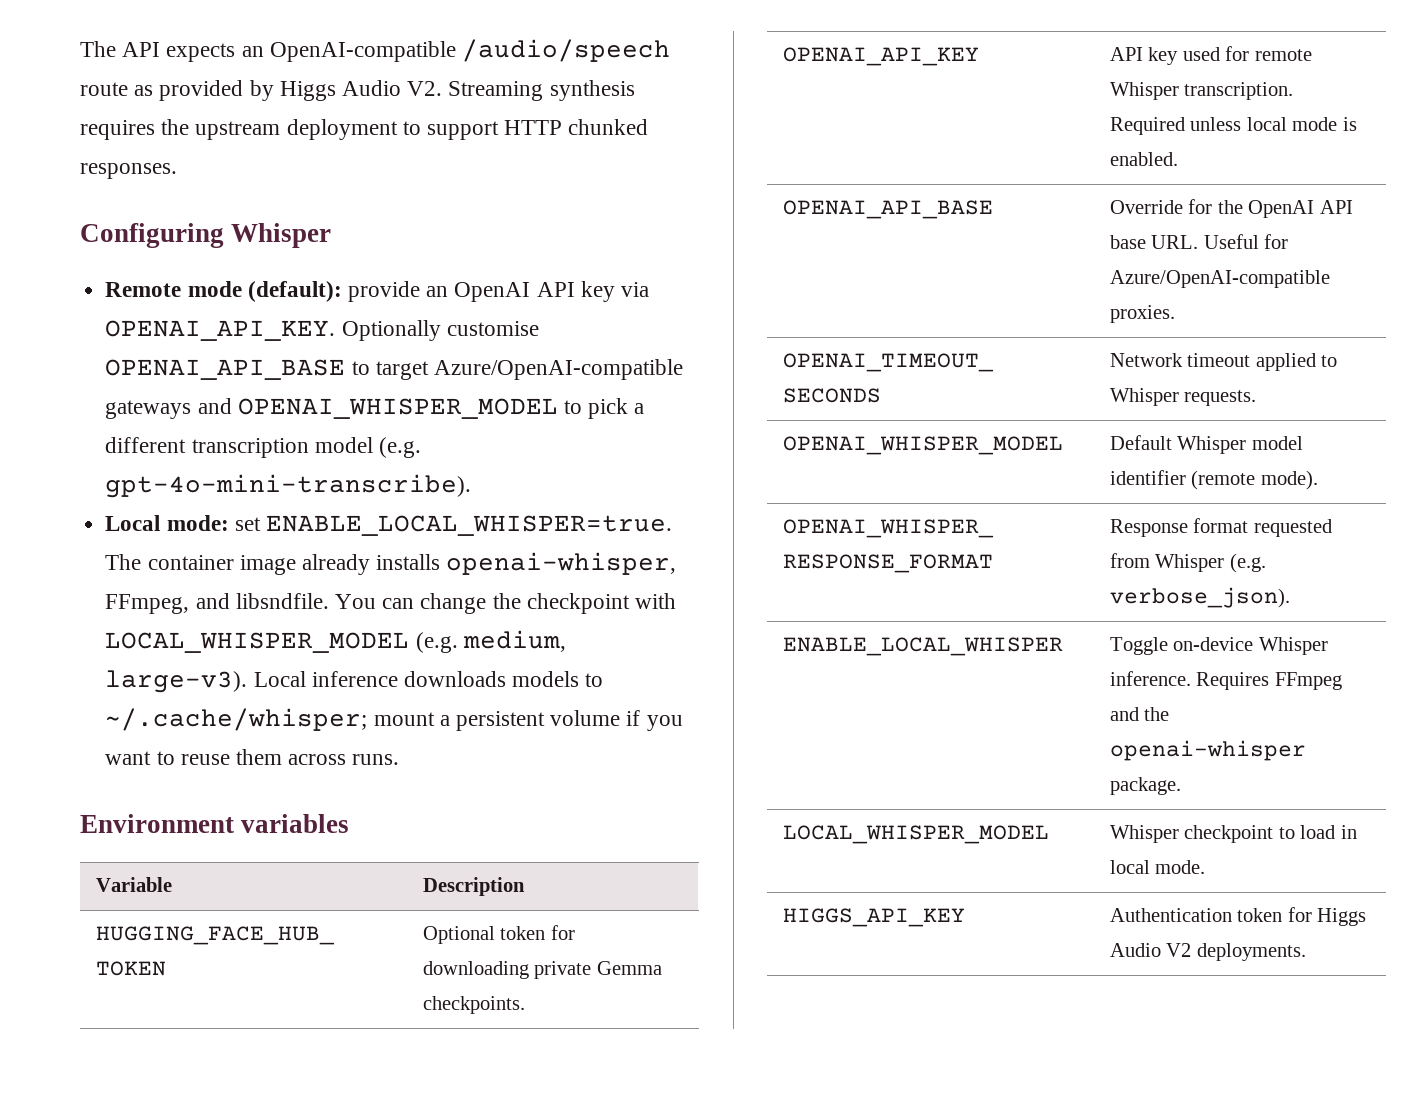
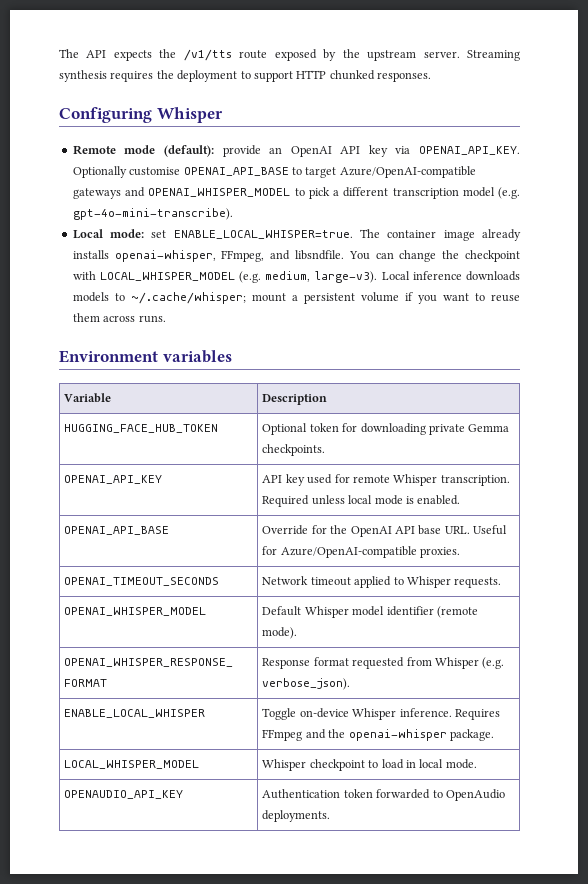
- The API expects an OpenAI-compatible /audio/speech route as provided by Higgs Audio V2. Streaming synthesis requires the upstream deployment to support HTTP chunked responses.
+ The API expects the /v1/tts route exposed by the upstream server. Streaming synthesis requires the deployment to support HTTP chunked responses.
- HIGGS_API_KEY | Authentication token for Higgs Audio V2 deployments.
+ OPENAUDIO_API_KEY | Authentication token forwarded to OpenAudio deployments.

